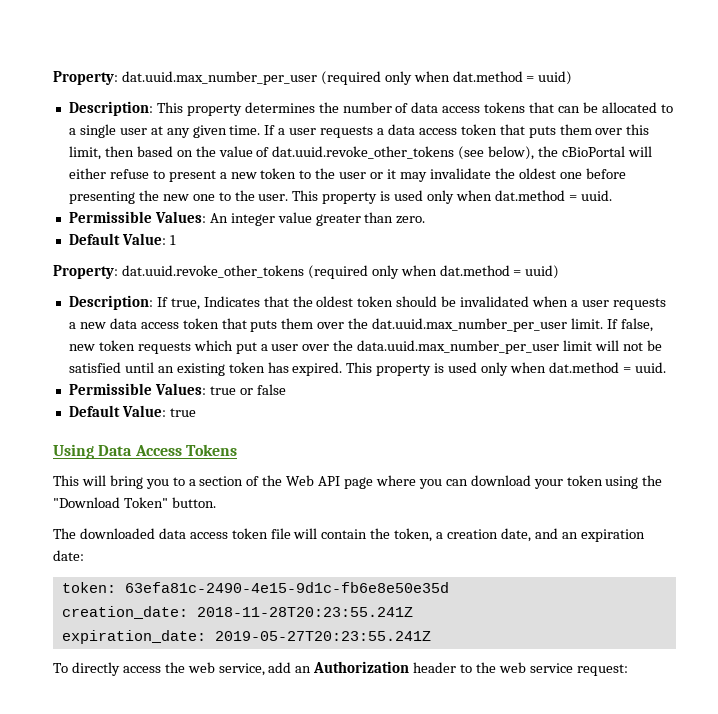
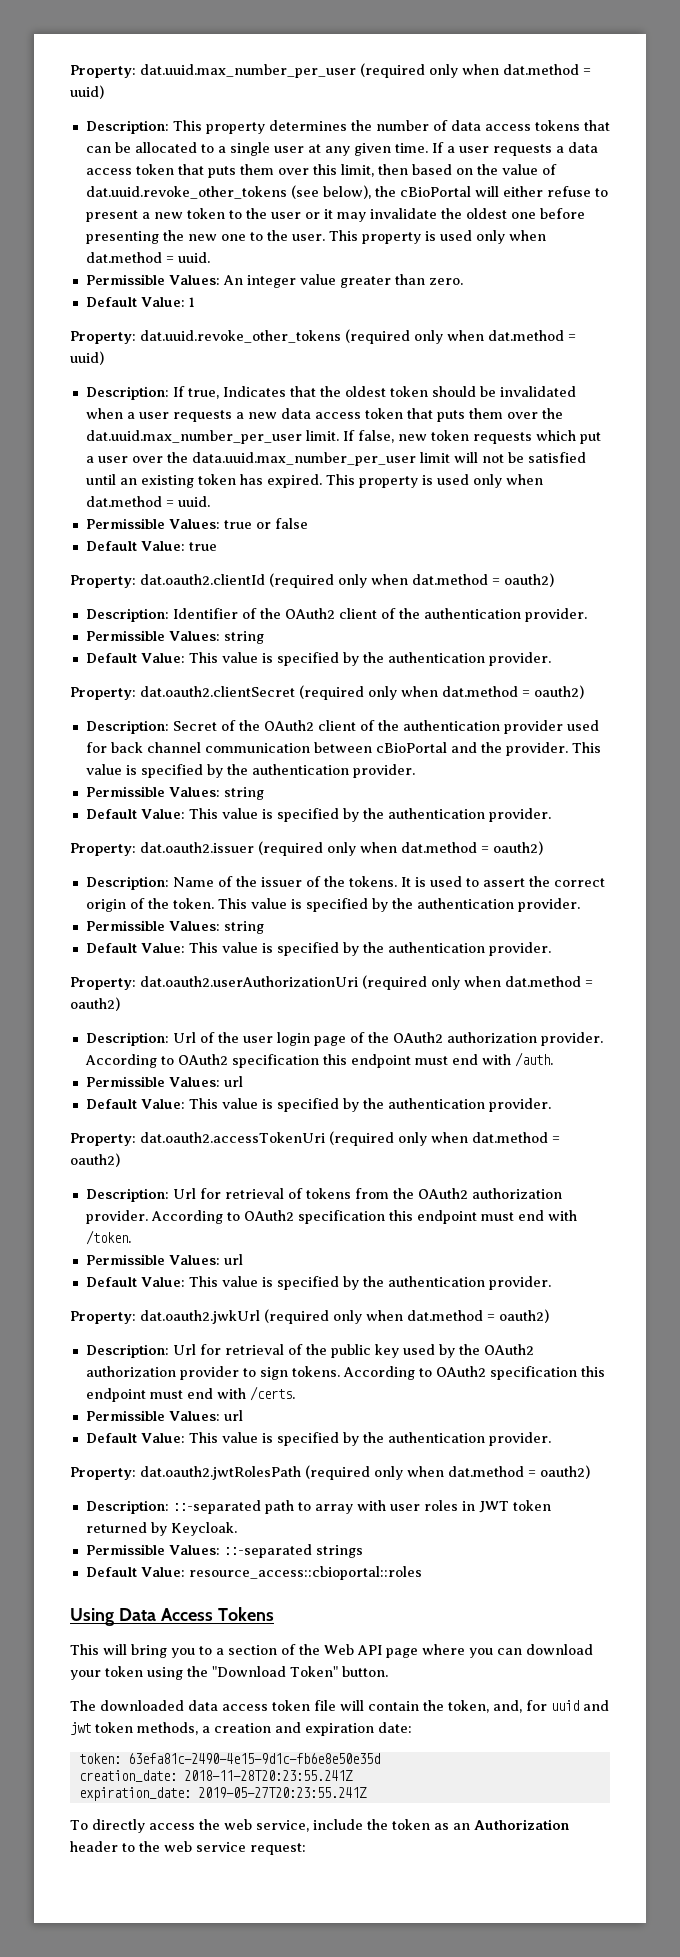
+ Property: dat.oauth2.clientId (required only when dat.method = oauth2)
+ Description: Identifier of the OAuth2 client of the authentication provider.
+ Permissible Values: string
+ Default Value: This value is specified by the authentication provider.
+ Property: dat.oauth2.clientSecret (required only when dat.method = oauth2)
+ Description: Secret of the OAuth2 client of the authentication provider used for back channel communication between cBioPortal and the provider. This value is specified by the authentication provider.
+ Permissible Values: string
+ Default Value: This value is specified by the authentication provider.
+ Property: dat.oauth2.issuer (required only when dat.method = oauth2)
+ Description: Name of the issuer of the tokens. It is used to assert the correct origin of the token. This value is specified by the authentication provider.
+ Permissible Values: string
+ Default Value: This value is specified by the authentication provider.
+ Property: dat.oauth2.userAuthorizationUri (required only when dat.method = oauth2)
+ Description: Url of the user login page of the OAuth2 authorization provider. According to OAuth2 specification this endpoint must end with /auth.
+ Permissible Values: url
+ Default Value: This value is specified by the authentication provider.
+ Property: dat.oauth2.accessTokenUri (required only when dat.method = oauth2)
+ Description: Url for retrieval of tokens from the OAuth2 authorization provider. According to OAuth2 specification this endpoint must end with /token.
+ Permissible Values: url
+ Default Value: This value is specified by the authentication provider.
+ Property: dat.oauth2.jwkUrl (required only when dat.method = oauth2)
+ Description: Url for retrieval of the public key used by the OAuth2 authorization provider to sign tokens. According to OAuth2 specification this endpoint must end with /certs.
+ Permissible Values: url
+ Default Value: This value is specified by the authentication provider.
+ Property: dat.oauth2.jwtRolesPath (required only when dat.method = oauth2)
+ Description: ::-separated path to array with user roles in JWT token returned by Keycloak.
+ Permissible Values: ::-separated strings
+ Default Value: resource_access::cbioportal::roles
- The downloaded data access token file will contain the token, a creation date, and an expiration date:
+ The downloaded data access token file will contain the token, and, for uuid and jwt token methods, a creation and expiration date:
- To directly access the web service, add an Authorization header to the web service request:
+ To directly access the web service, include the token as an Authorization header to the web service request:

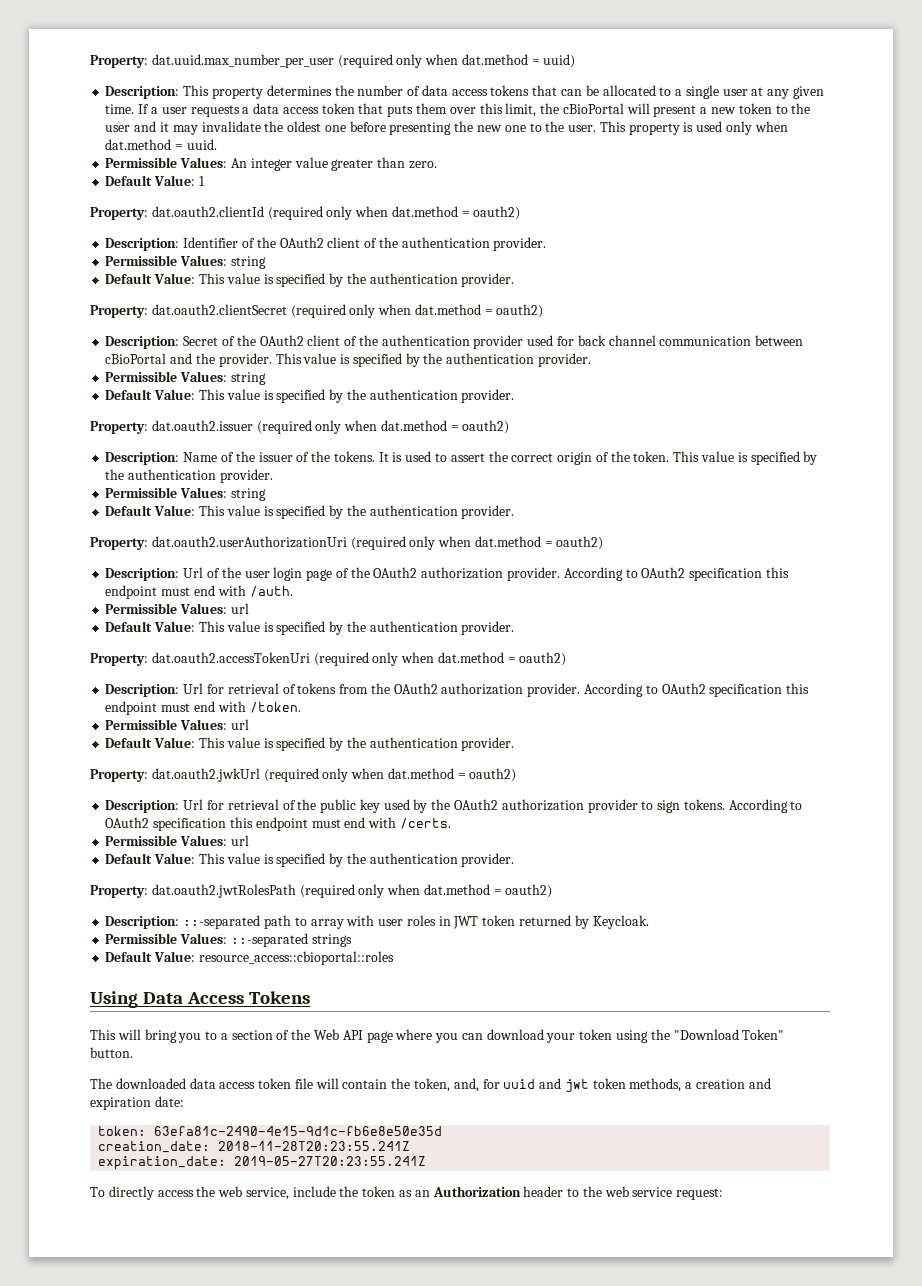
- If a user requests a data access token that puts them over this limit, then based on the value of dat.uuid.revoke_other_tokens (see below), the cBioPortal will either refuse to present a new token to the user or it may invalidate the oldest one before presenting the new one to the user.
+ If a user requests a data access token that puts them over this limit, the cBioPortal will present a new token to the user and it may invalidate the oldest one before presenting the new one to the user.
- Property: dat.uuid.revoke_other_tokens (required only when dat.method = uuid)
- Description: If true, Indicates that the oldest token should be invalidated when a user requests a new data access token that puts them over the dat.uuid.max_number_per_user limit. If false, new token requests which put a user over the data.uuid.max_number_per_user limit will not be satisfied until an existing token has expired. This property is used only when dat.method = uuid.
- Permissible Values: true or false
- Default Value: true

